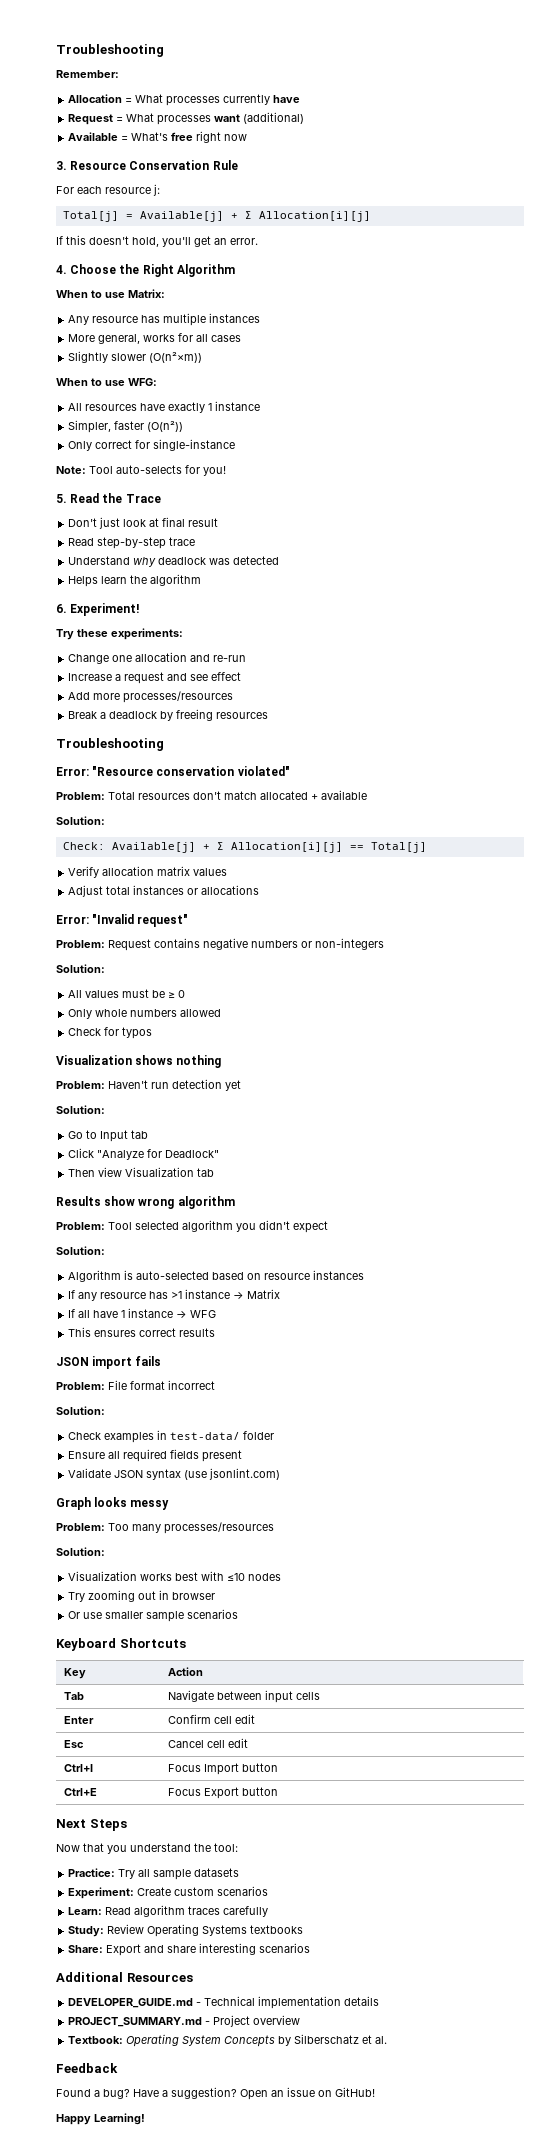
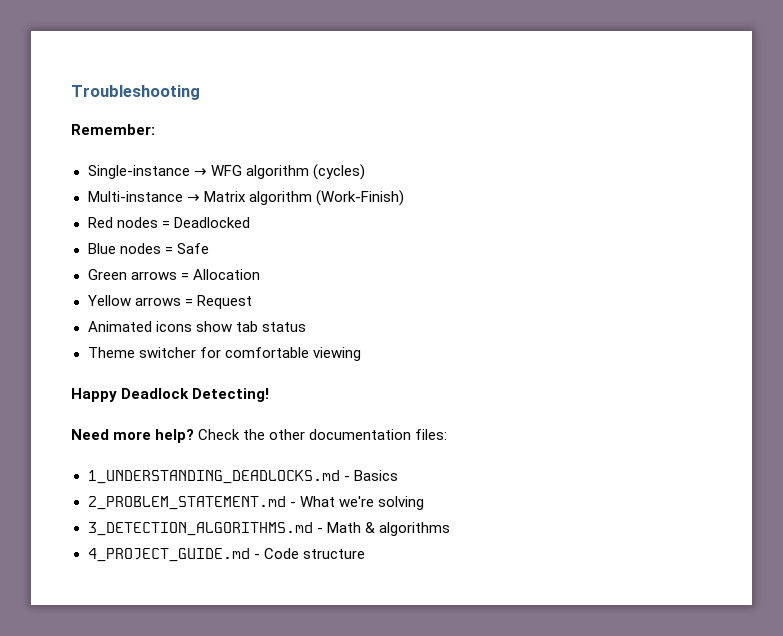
- Allocation = What processes currently have
- Request = What processes want (additional)
- Available = What's free right now
- 3. Resource Conservation Rule
- For each resource j:
- Total[j] = Available[j] + Σ Allocation[i][j]
- If this doesn't hold, you'll get an error.
- 4. Choose the Right Algorithm
- When to use Matrix:
- Any resource has multiple instances
- More general, works for all cases
- Slightly slower (O(n²×m))
- When to use WFG:
- All resources have exactly 1 instance
- Simpler, faster (O(n²))
- Only correct for single-instance
- Note: Tool auto-selects for you!
- 5. Read the Trace
- Don't just look at final result
- Read step-by-step trace
- Understand why deadlock was detected
- Helps learn the algorithm
- 6. Experiment!
- Try these experiments:
- Change one allocation and re-run
- Increase a request and see effect
- Add more processes/resources
- Break a deadlock by freeing resources
- Troubleshooting
- Error: "Resource conservation violated"
- Problem: Total resources don't match allocated + available
- Solution:
- Check: Available[j] + Σ Allocation[i][j] == Total[j]
- Verify allocation matrix values
- Adjust total instances or allocations
- Error: "Invalid request"
- Problem: Request contains negative numbers or non-integers
- Solution:
- All values must be ≥ 0
- Only whole numbers allowed
- Check for typos
- Visualization shows nothing
- Problem: Haven't run detection yet
- Solution:
- Go to Input tab
- Click "Analyze for Deadlock"
- Then view Visualization tab
- Results show wrong algorithm
- Problem: Tool selected algorithm you didn't expect
- Solution:
- Algorithm is auto-selected based on resource instances
- If any resource has >1 instance → Matrix
- If all have 1 instance → WFG
- This ensures correct results
- JSON import fails
- Problem: File format incorrect
- Solution:
- Check examples in test-data/ folder
- Ensure all required fields present
- Validate JSON syntax (use jsonlint.com)
- Graph looks messy
- Problem: Too many processes/resources
- Solution:
- Visualization works best with ≤10 nodes
- Try zooming out in browser
- Or use smaller sample scenarios
- Keyboard Shortcuts
- Key | Action
- Tab | Navigate between input cells
- Enter | Confirm cell edit
- Esc | Cancel cell edit
- Ctrl+I | Focus Import button
- Ctrl+E | Focus Export button
- Next Steps
- Now that you understand the tool:
- Practice: Try all sample datasets
- Experiment: Create custom scenarios
- Learn: Read algorithm traces carefully
- Study: Review Operating Systems textbooks
- Share: Export and share interesting scenarios
- Additional Resources
- DEVELOPER_GUIDE.md - Technical implementation details
- PROJECT_SUMMARY.md - Project overview
- Textbook: Operating System Concepts by Silberschatz et al.
- Feedback
- Found a bug? Have a suggestion? Open an issue on GitHub!
- Happy Learning!
+ Single-instance → WFG algorithm (cycles)
+ Multi-instance → Matrix algorithm (Work-Finish)
+ Red nodes = Deadlocked
+ Blue nodes = Safe
+ Green arrows = Allocation
+ Yellow arrows = Request
+ Animated icons show tab status
+ Theme switcher for comfortable viewing
+ Happy Deadlock Detecting!
+ Need more help? Check the other documentation files:
+ 1_UNDERSTANDING_DEADLOCKS.md - Basics
+ 2_PROBLEM_STATEMENT.md - What we're solving
+ 3_DETECTION_ALGORITHMS.md - Math & algorithms
+ 4_PROJECT_GUIDE.md - Code structure

